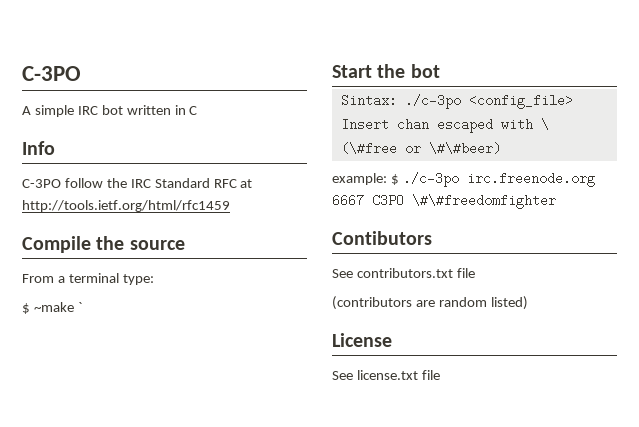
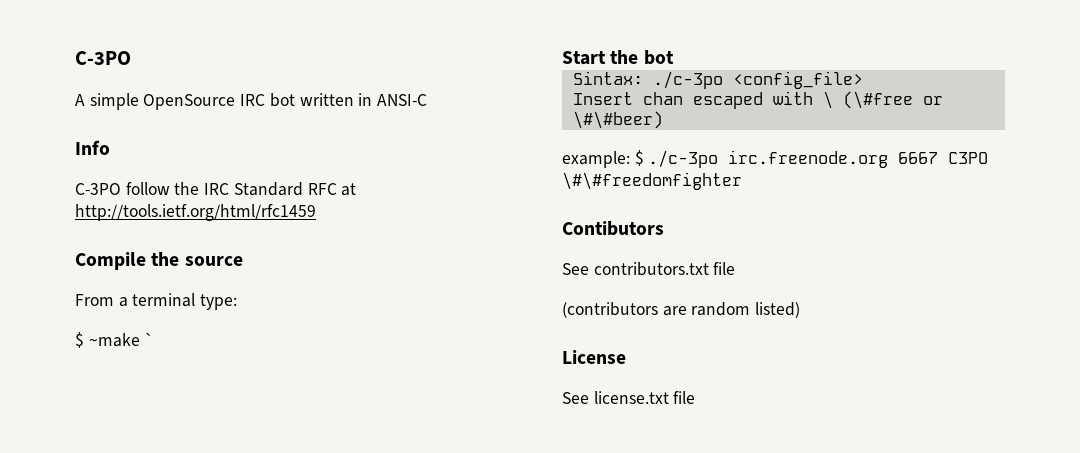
- A simple IRC bot written in C
+ A simple OpenSource IRC bot written in ANSI-C

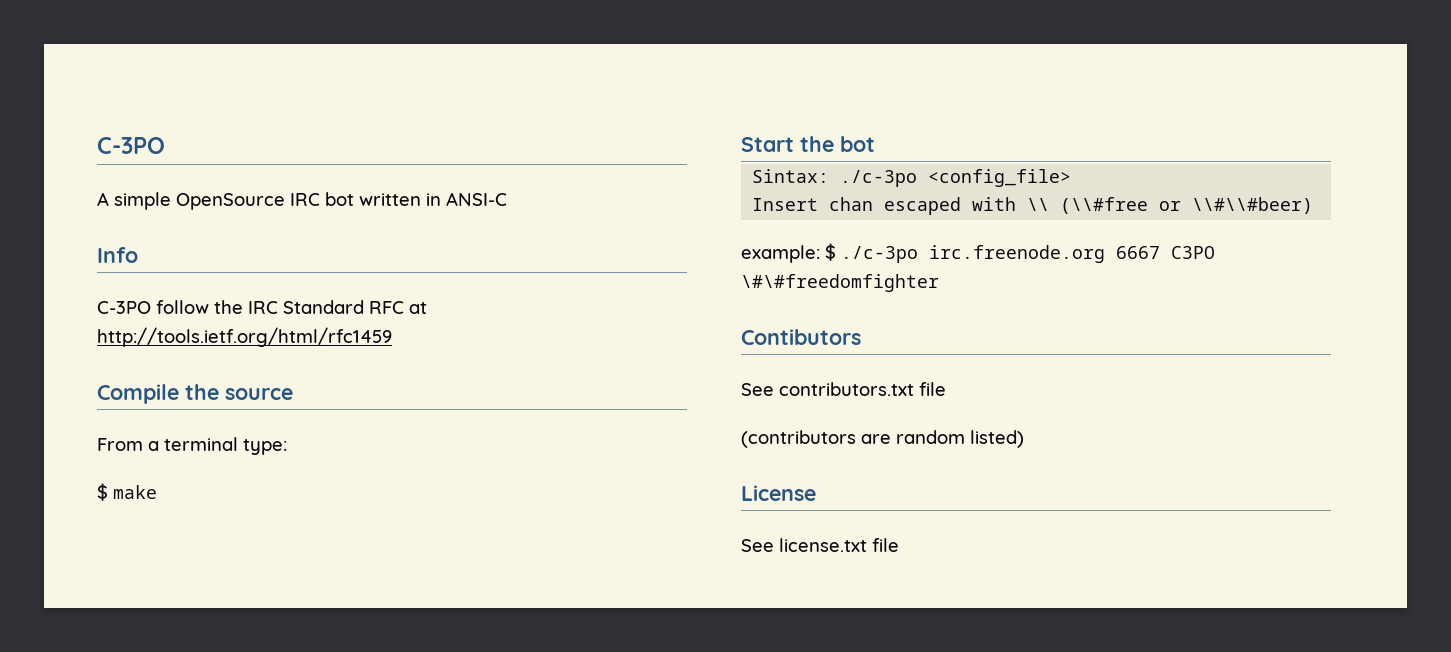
- $ ~make `
+ $ make
- Insert chan escaped with \ (\#free or \#\#beer)
+ Insert chan escaped with \\ (\\#free or \\#\\#beer)

